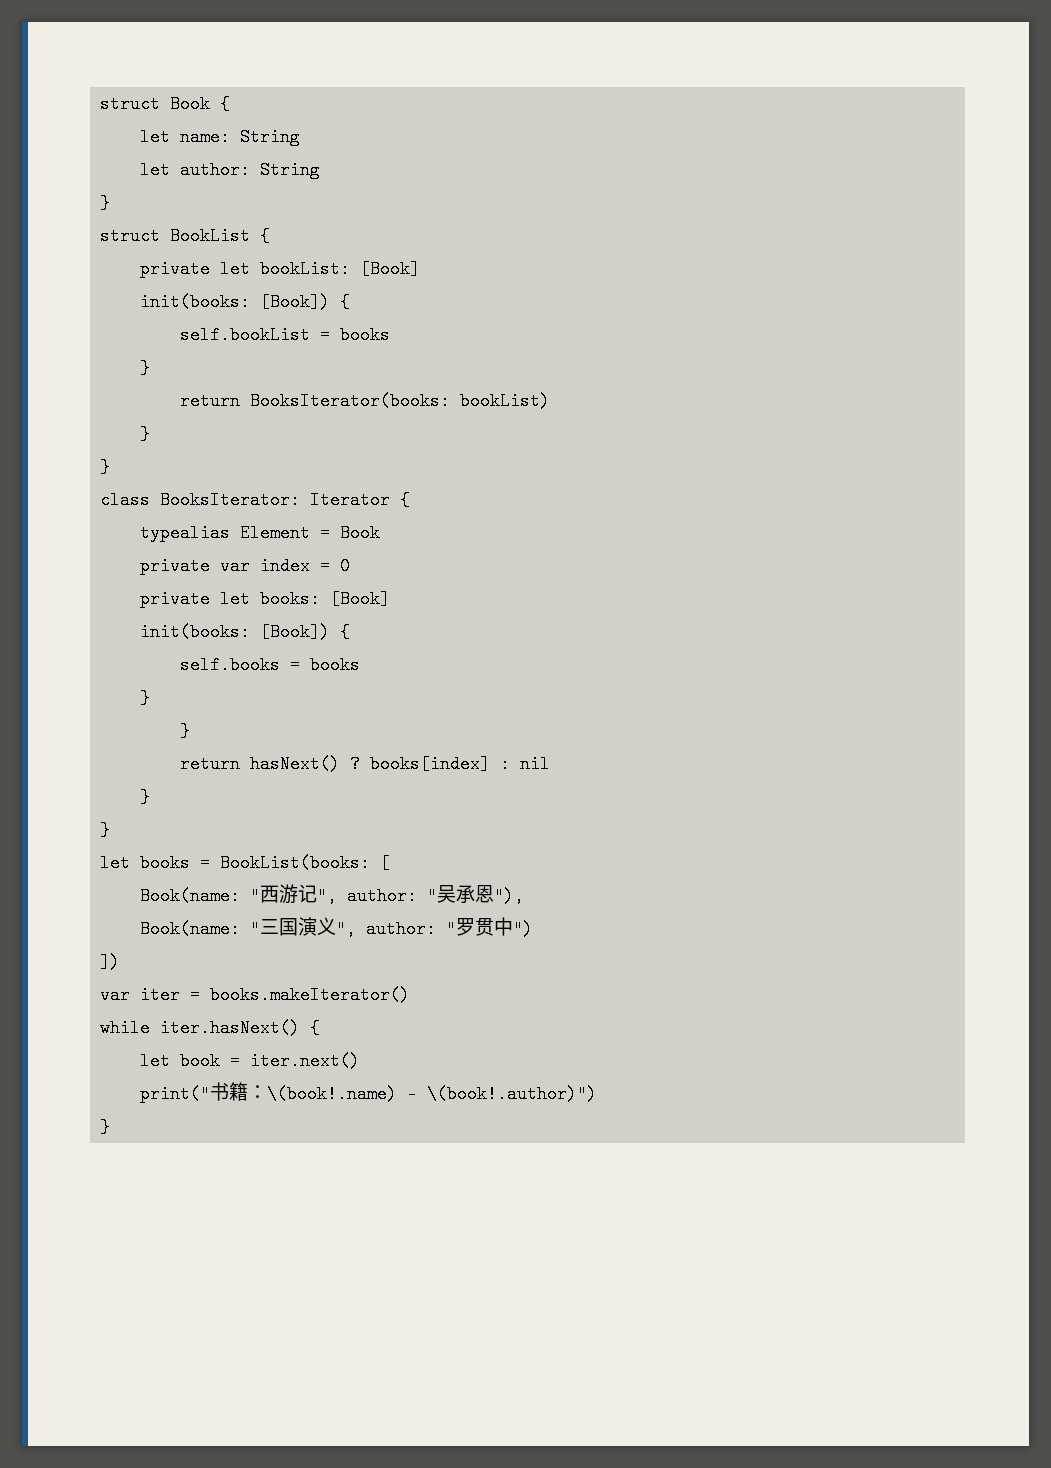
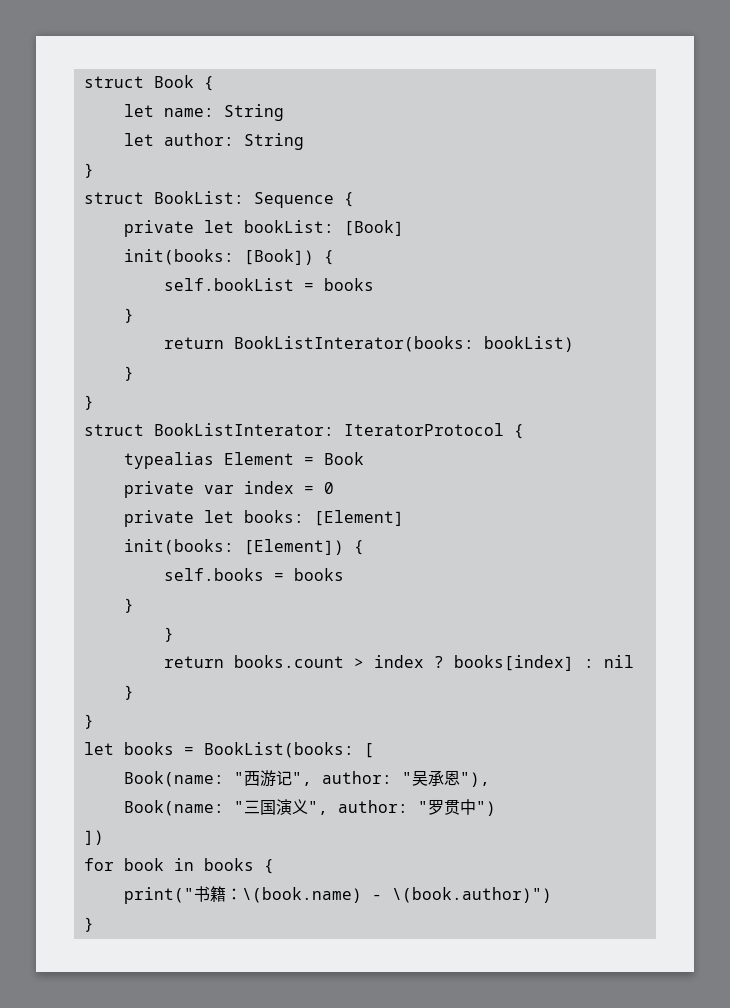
- struct BookList {
+ struct BookList: Sequence {
- return BooksIterator(books: bookList)
+ return BookListInterator(books: bookList)
- class BooksIterator: Iterator {
+ struct BookListInterator: IteratorProtocol {
- private let books: [Book]
- init(books: [Book]) {
+ private let books: [Element]
+ init(books: [Element]) {
- return hasNext() ? books[index] : nil
+ return books.count > index ? books[index] : nil
- var iter = books.makeIterator()
- while iter.hasNext() {
- let book = iter.next()
+ for book in books {
- print("书籍：\(book!.name) - \(book!.author)")
+ print("书籍：\(book.name) - \(book.author)")

